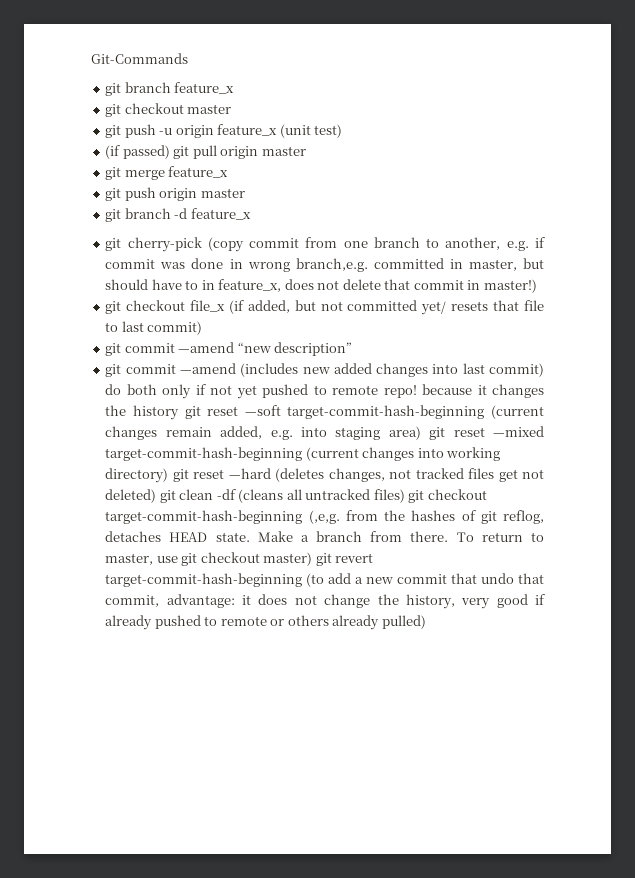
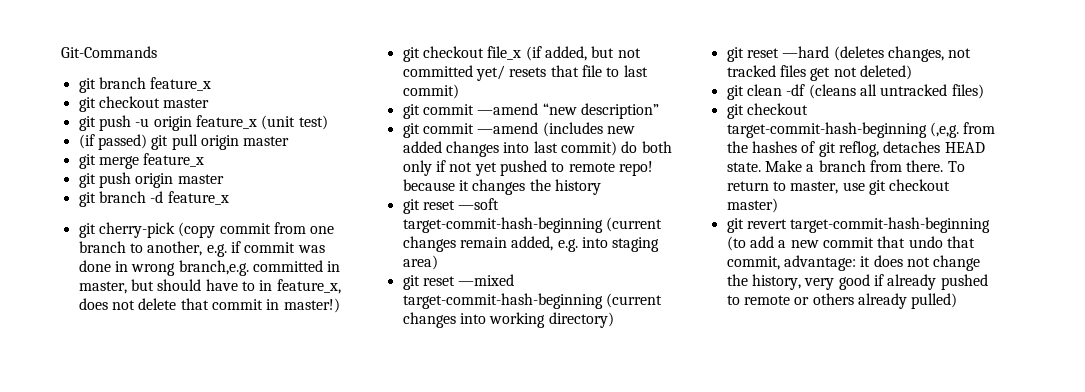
- git commit —amend (includes new added changes into last commit) do both only if not yet pushed to remote repo! because it changes the history git reset —soft target-commit-hash-beginning (current changes remain added, e.g. into staging area) git reset —mixed target-commit-hash-beginning (current changes into working directory) git reset —hard (deletes changes, not tracked files get not deleted) git clean -df (cleans all untracked files) git checkout target-commit-hash-beginning (,e,g. from the hashes of git reflog, detaches HEAD state.
+ git commit —amend (includes new added changes into last commit) do both only if not yet pushed to remote repo! because it changes the history
+ git reset —soft target-commit-hash-beginning (current changes remain added, e.g. into staging area)
+ git reset —mixed target-commit-hash-beginning (current changes into working directory)
+ git reset —hard (deletes changes, not tracked files get not deleted)
+ git clean -df (cleans all untracked files)
+ git checkout target-commit-hash-beginning (,e,g. from the hashes of git reflog, detaches HEAD state.
- To return to master, use git checkout master) git revert target-commit-hash-beginning (to add a new commit that undo that commit, advantage: it does not change the history, very good if already pushed to remote or others already pulled)
+ To return to master, use git checkout master)
+ git revert target-commit-hash-beginning (to add a new commit that undo that commit, advantage: it does not change the history, very good if already pushed to remote or others already pulled)

